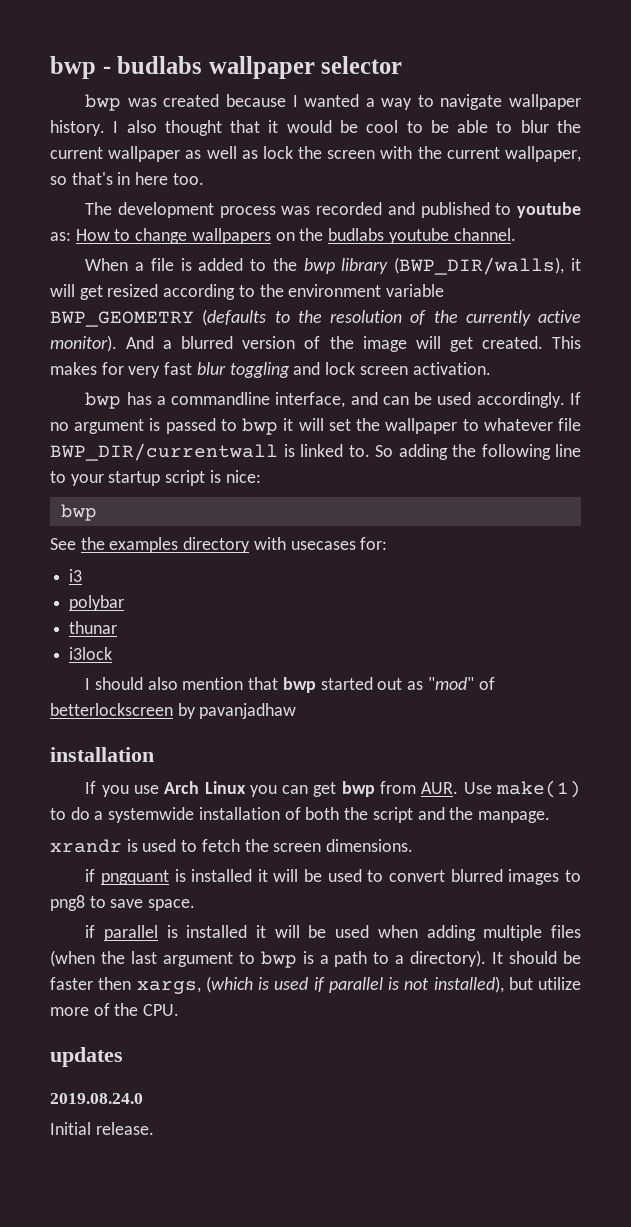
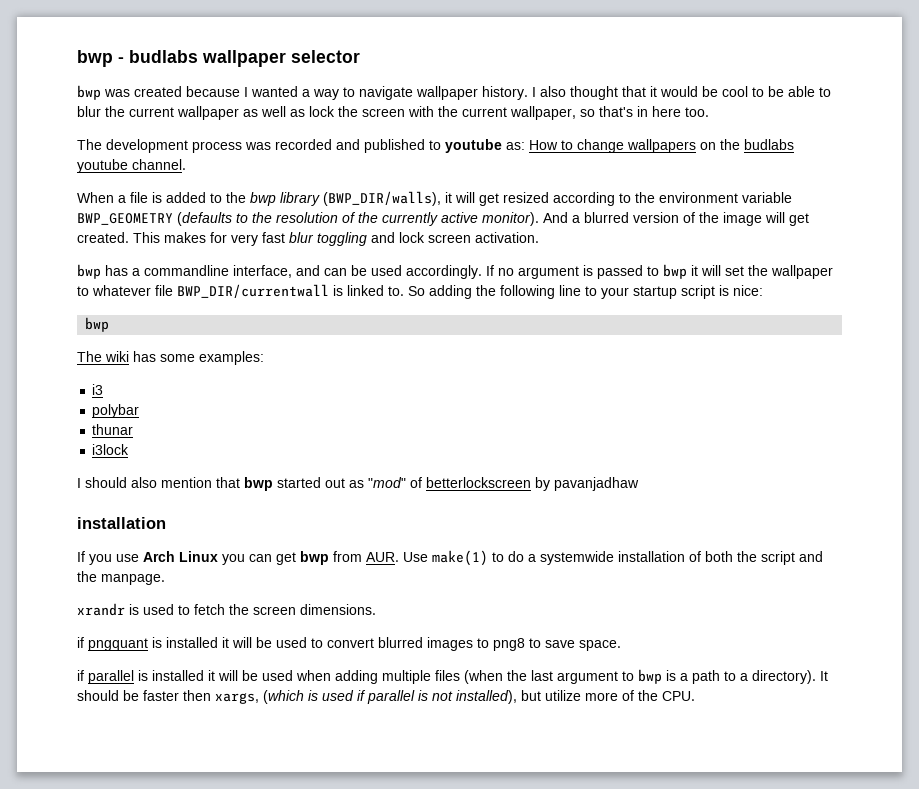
- See the examples directory with usecases for:
+ The wiki has some examples:
- updates
- 2019.08.24.0
- Initial release.

